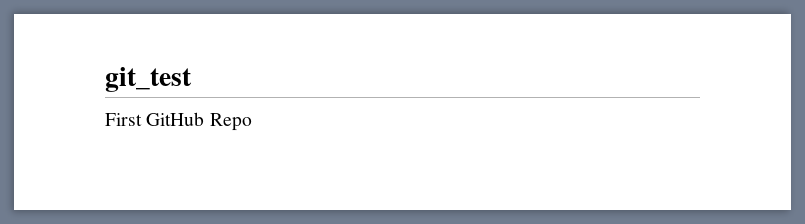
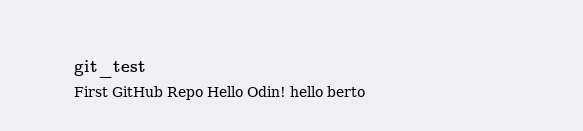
- First GitHub Repo
+ First GitHub Repo Hello Odin! hello berto

